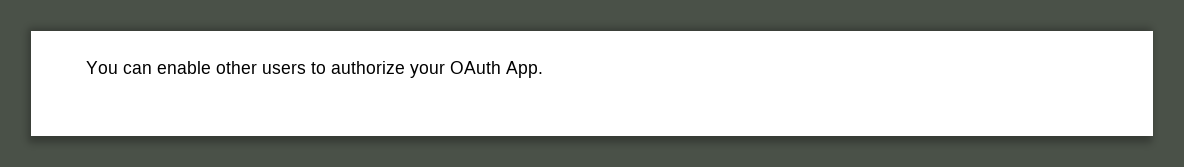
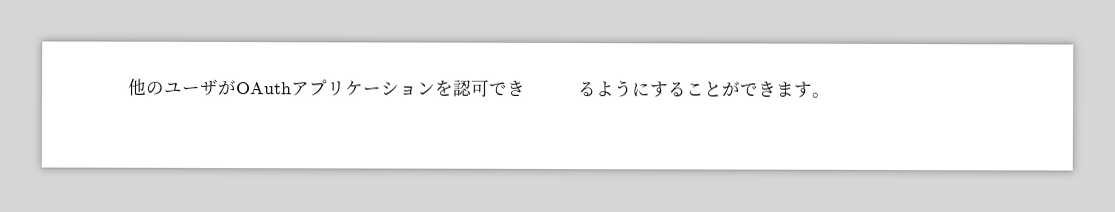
- You can enable other users to authorize your OAuth App.
+ 他のユーザがOAuthアプリケーションを認可できるようにすることができます。

